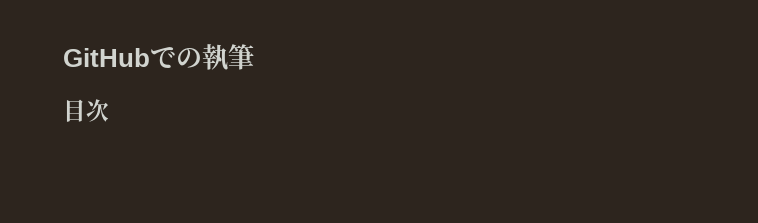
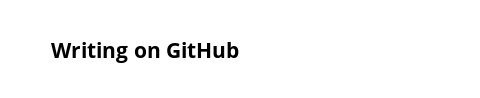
- GitHubでの執筆
- 目次
+ Writing on GitHub

